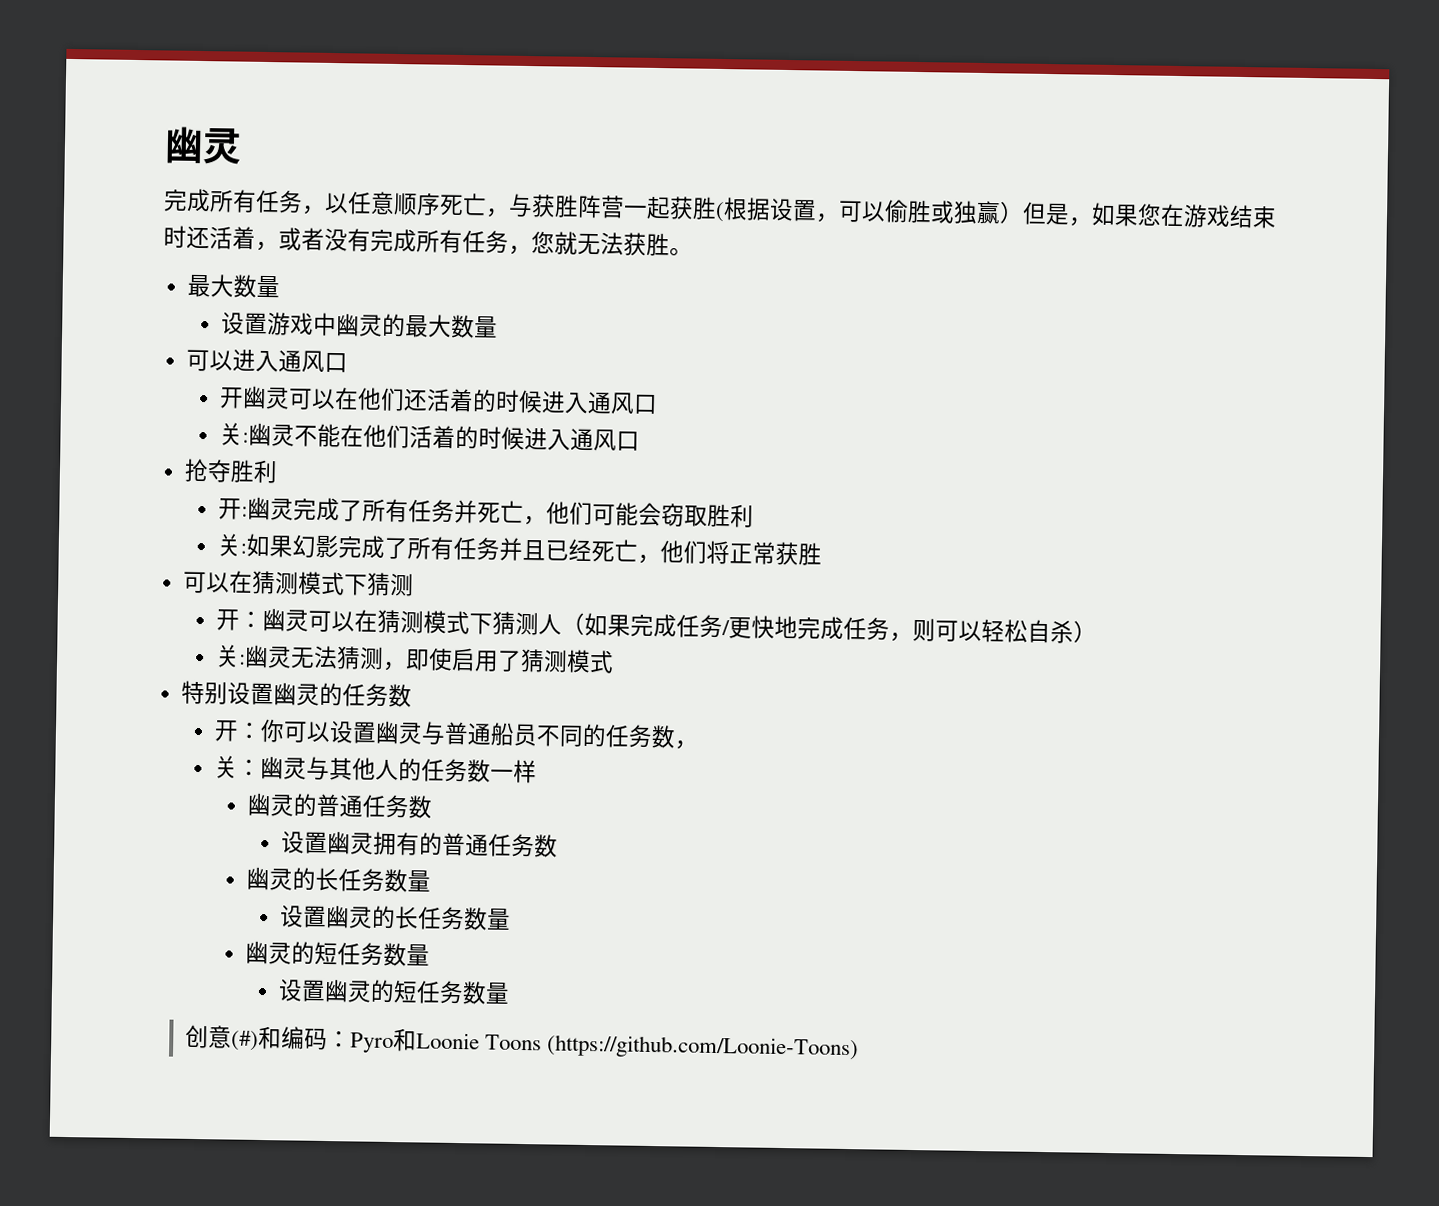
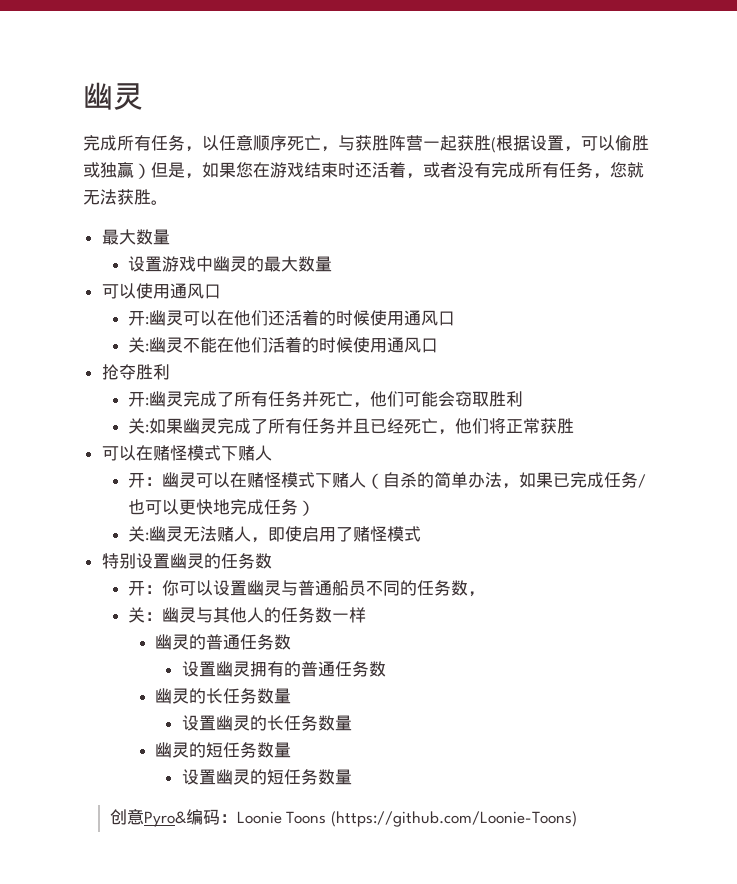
- 可以进入通风口
+ 可以使用通风口
- 开幽灵可以在他们还活着的时候进入通风口
+ 开:幽灵可以在他们还活着的时候使用通风口
- 关:幽灵不能在他们活着的时候进入通风口
+ 关:幽灵不能在他们活着的时候使用通风口
- 关:如果幻影完成了所有任务并且已经死亡，他们将正常获胜
- 可以在猜测模式下猜测
- 开：幽灵可以在猜测模式下猜测人（如果完成任务/更快地完成任务，则可以轻松自杀）
+ 关:如果幽灵完成了所有任务并且已经死亡，他们将正常获胜
+ 可以在赌怪模式下赌人
+ 开：幽灵可以在赌怪模式下赌人（自杀的简单办法，如果已完成任务/也可以更快地完成任务）
- 关:幽灵无法猜测，即使启用了猜测模式
+ 关:幽灵无法赌人，即使启用了赌怪模式
- 创意(#)和编码：Pyro和Loonie Toons (https://github.com/Loonie-Toons)
+ 创意Pyro&编码：Loonie Toons (https://github.com/Loonie-Toons)

